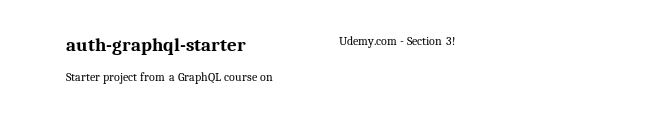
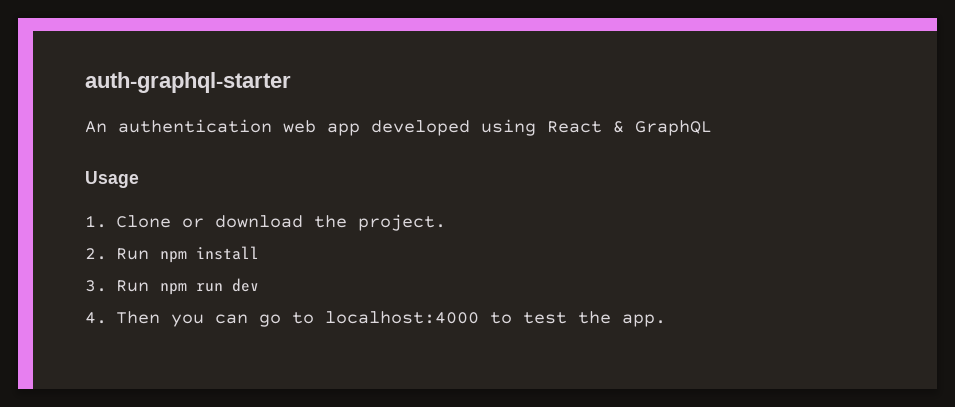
- Starter project from a GraphQL course on Udemy.com - Section 3!
+ An authentication web app developed using React & GraphQL
+ Usage
+ 1. Clone or download the project.
+ 2. Run npm install
+ 3. Run npm run dev
+ 4. Then you can go to localhost:4000 to test the app.

